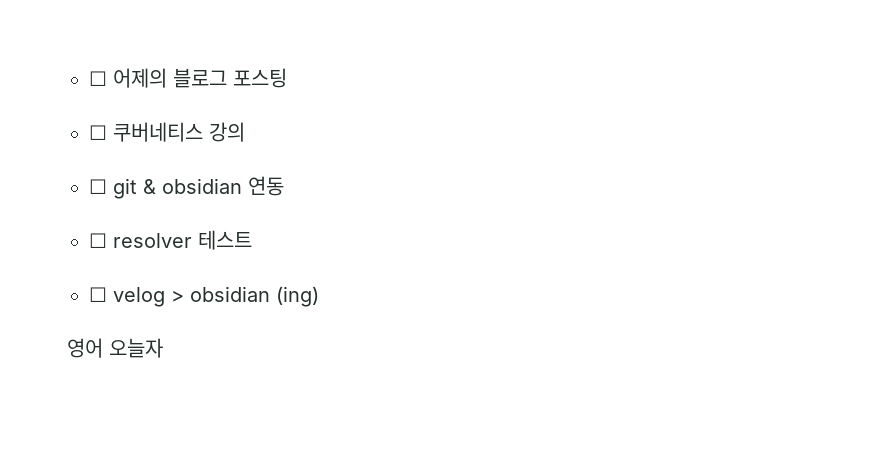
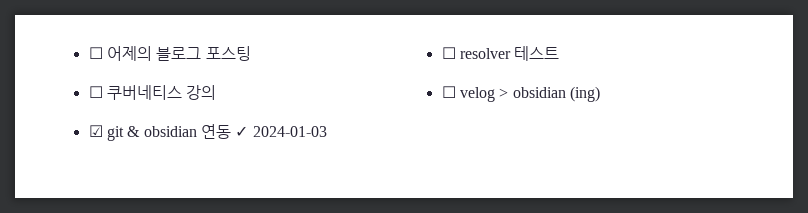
- ☐ git & obsidian 연동
+ ☑ git & obsidian 연동 ✓ 2024-01-03
- 영어 오늘자

